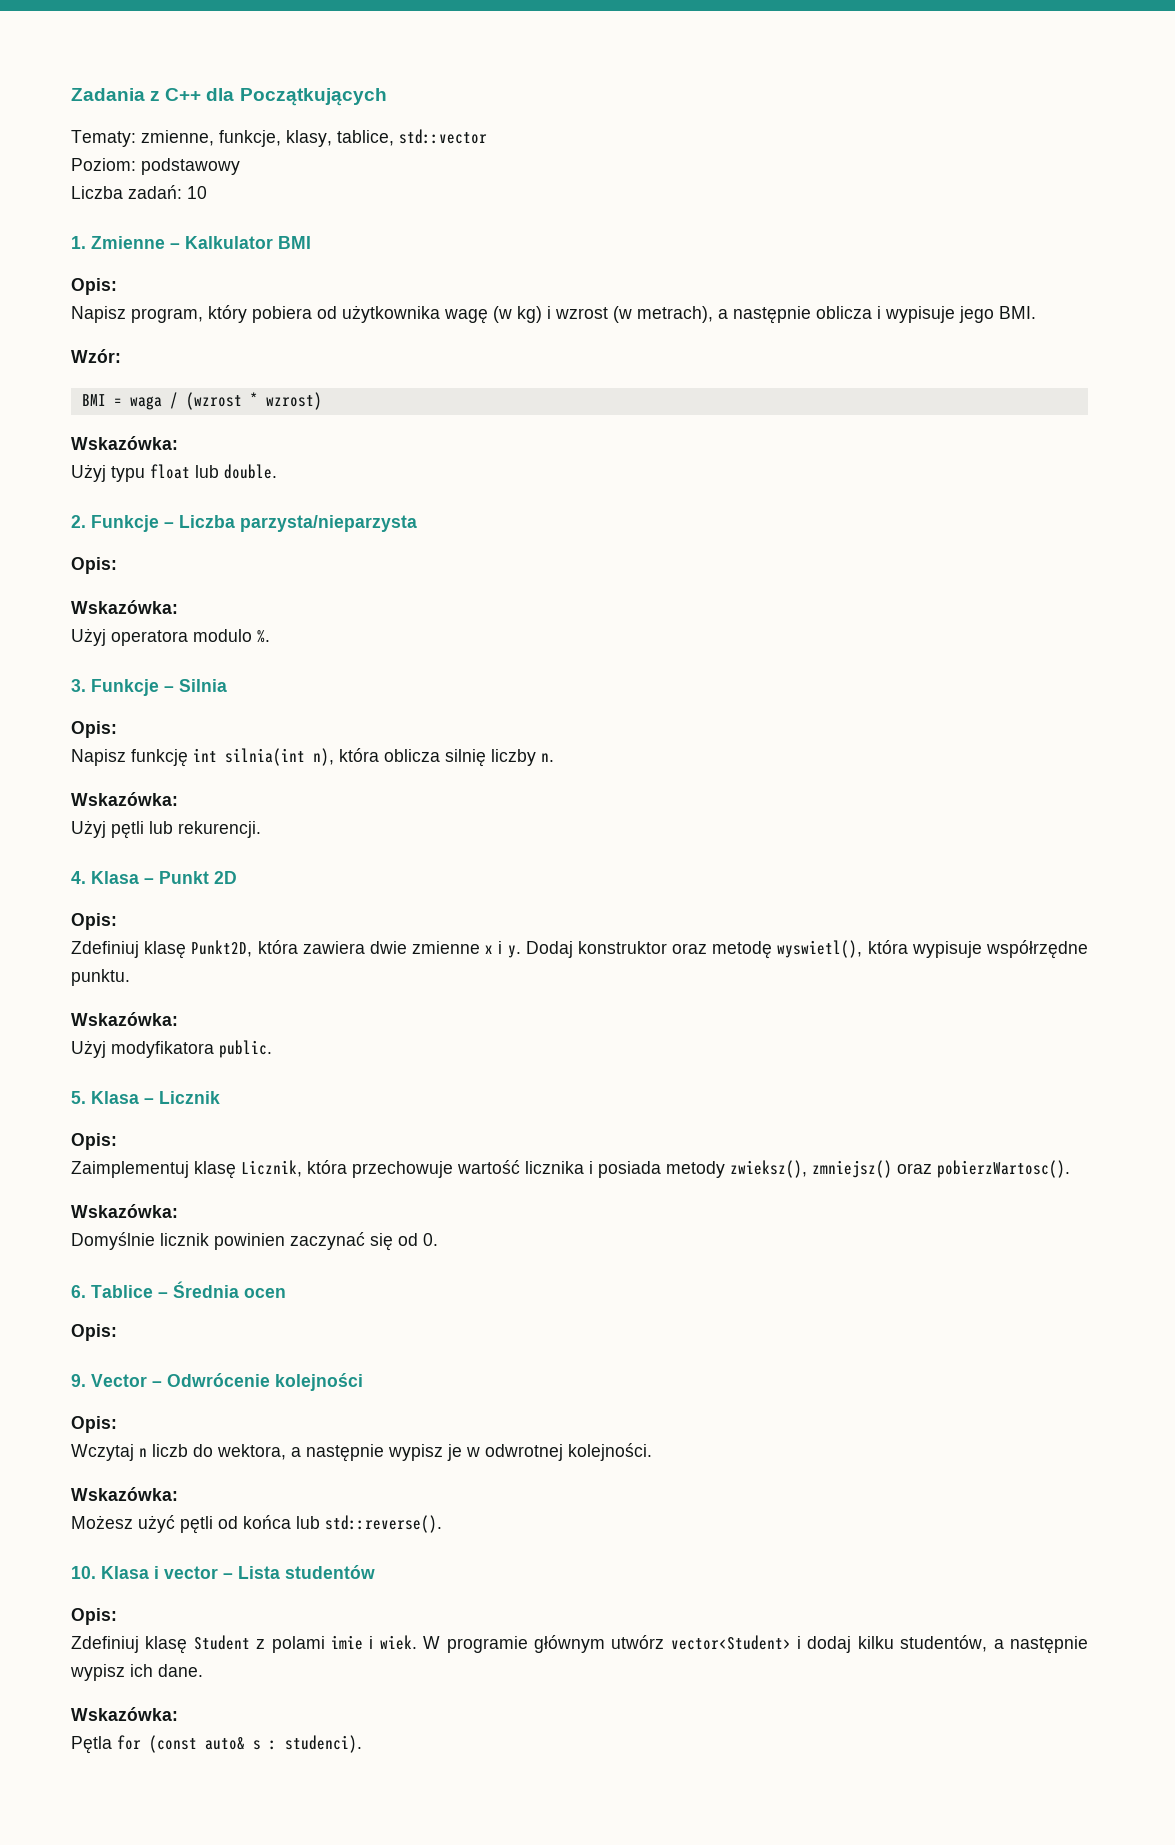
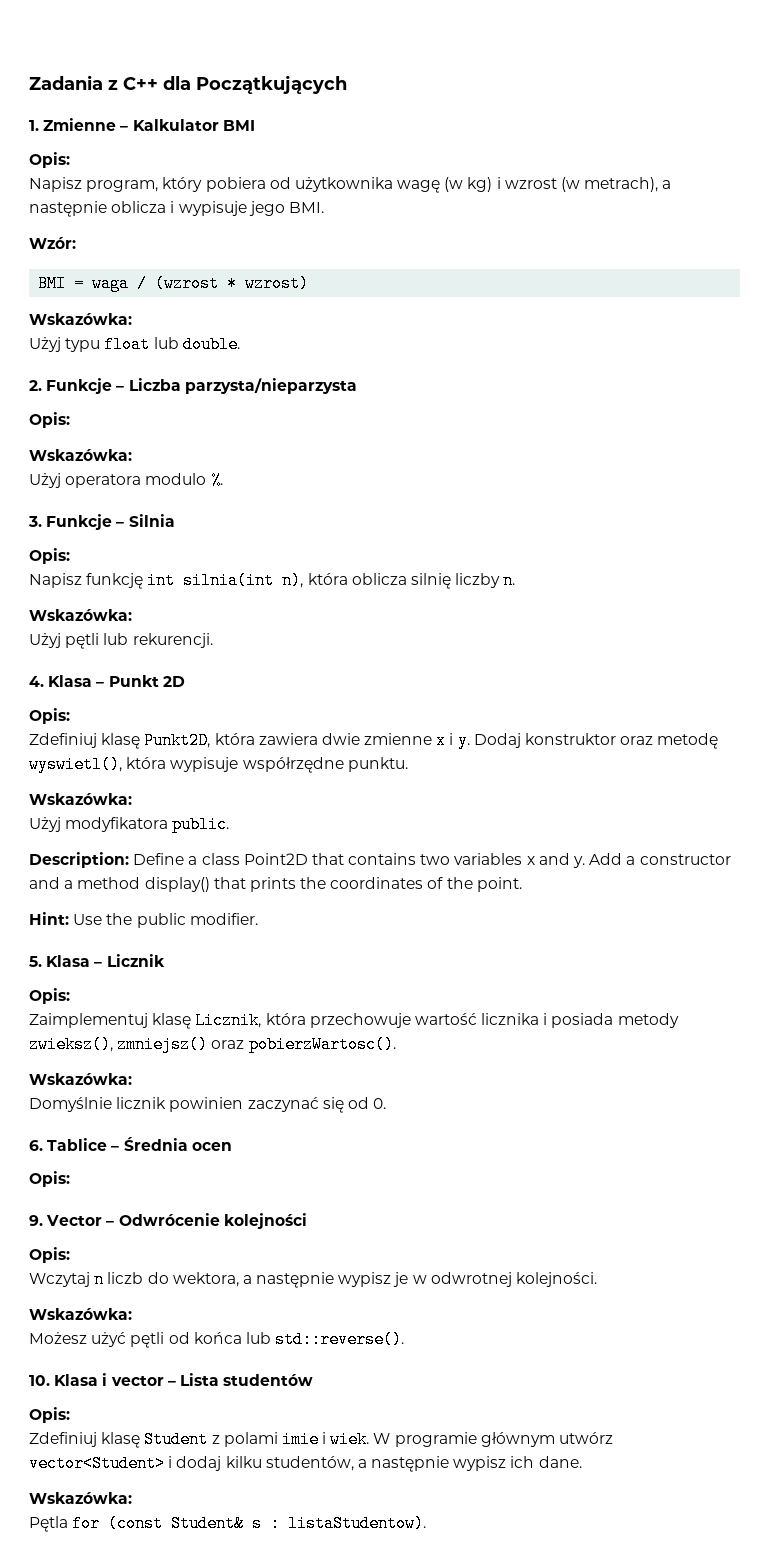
- Tematy: zmienne, funkcje, klasy, tablice, std::vector
- Poziom: podstawowy
- Liczba zadań: 10
+ Description: Define a class Point2D that contains two variables x and y. Add a constructor and a method display() that prints the coordinates of the point.
+ Hint: Use the public modifier.
- Pętla for (const auto& s : studenci).
+ Pętla for (const Student& s : listaStudentow).

